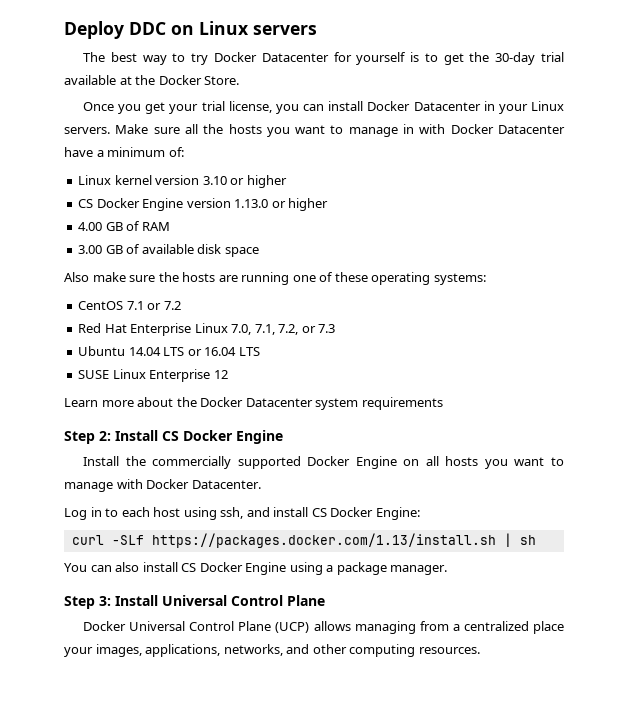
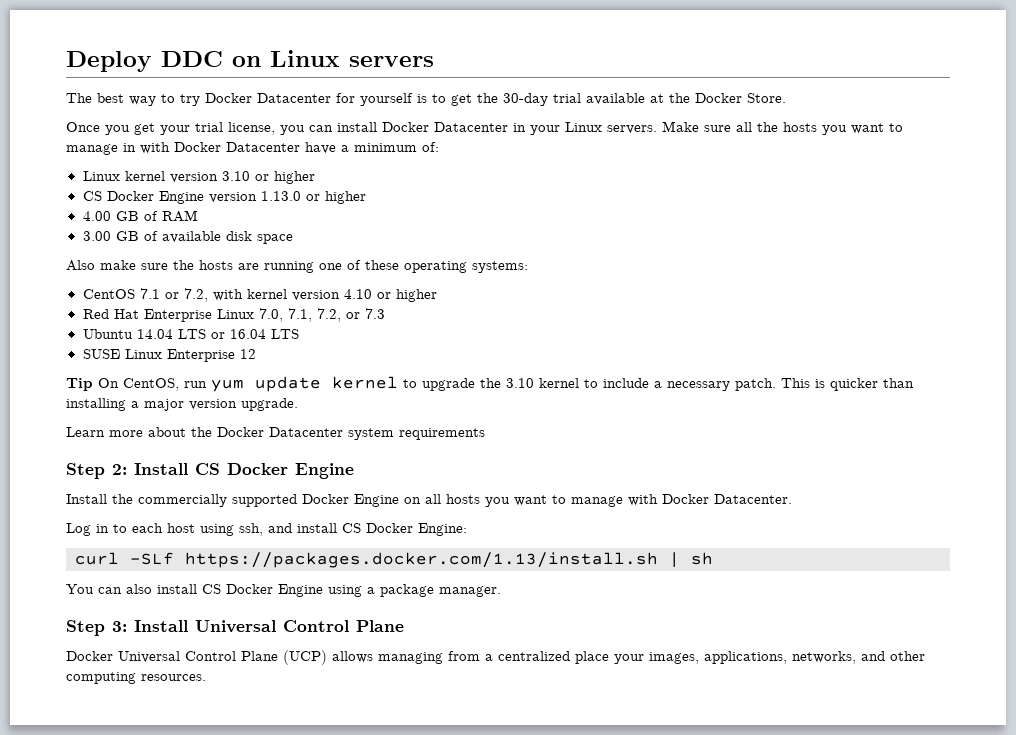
- CentOS 7.1 or 7.2
+ CentOS 7.1 or 7.2, with kernel version 4.10 or higher
+ Tip On CentOS, run yum update kernel to upgrade the 3.10 kernel to include a necessary patch. This is quicker than installing a major version upgrade.

